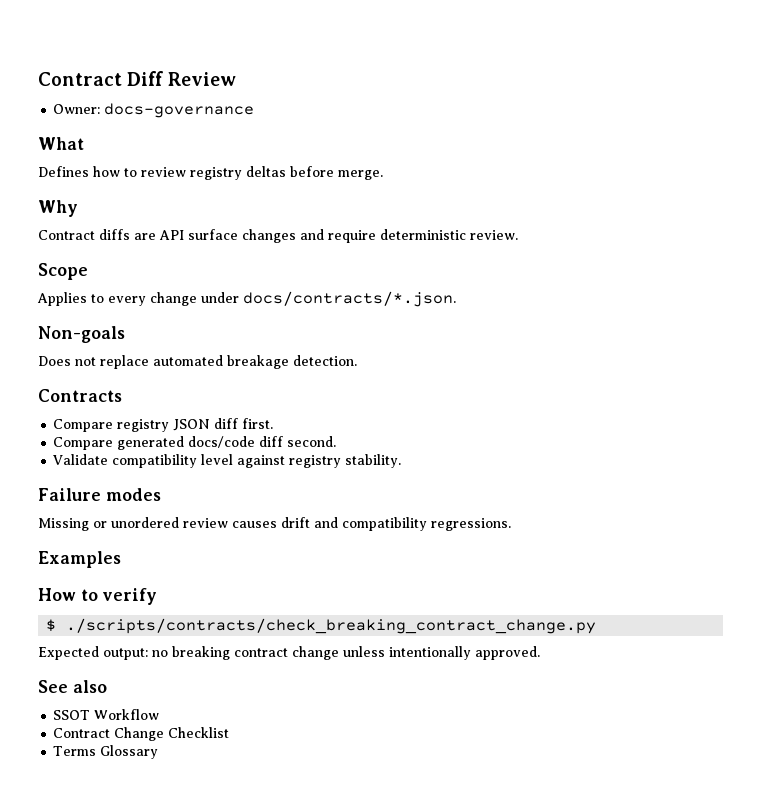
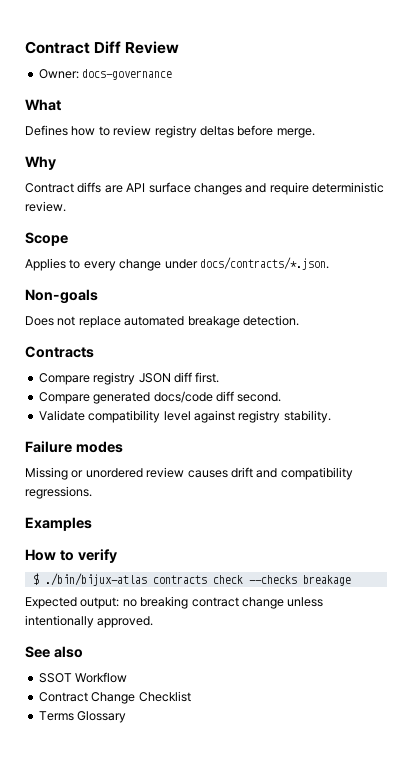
- $ ./scripts/contracts/check_breaking_contract_change.py
+ $ ./bin/bijux-atlas contracts check --checks breakage

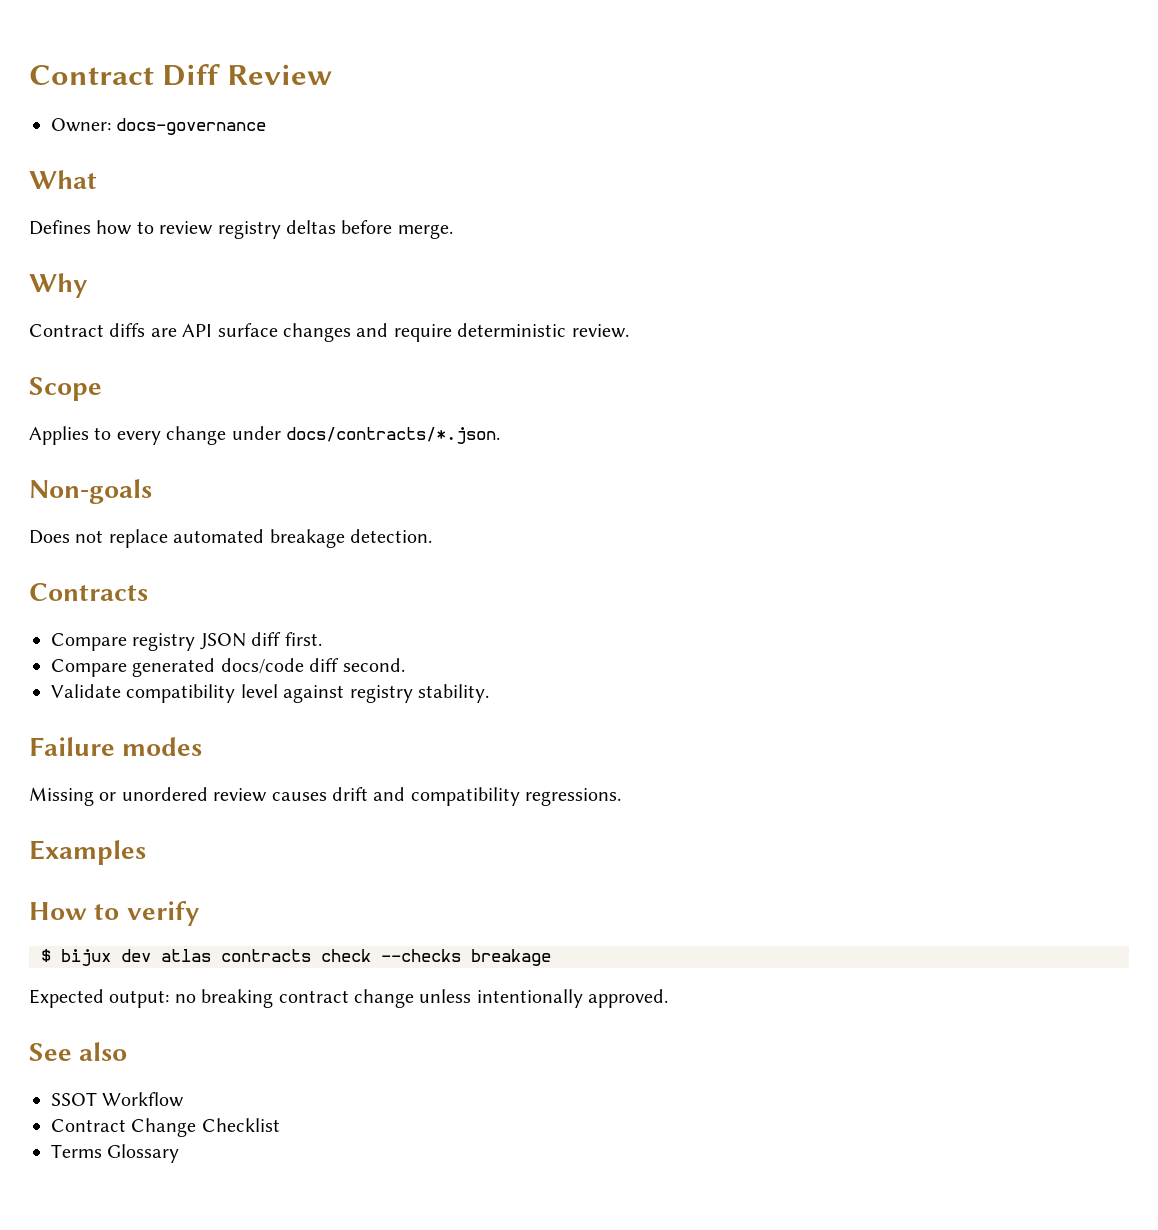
- $ ./bin/bijux-atlas contracts check --checks breakage
+ $ bijux dev atlas contracts check --checks breakage

